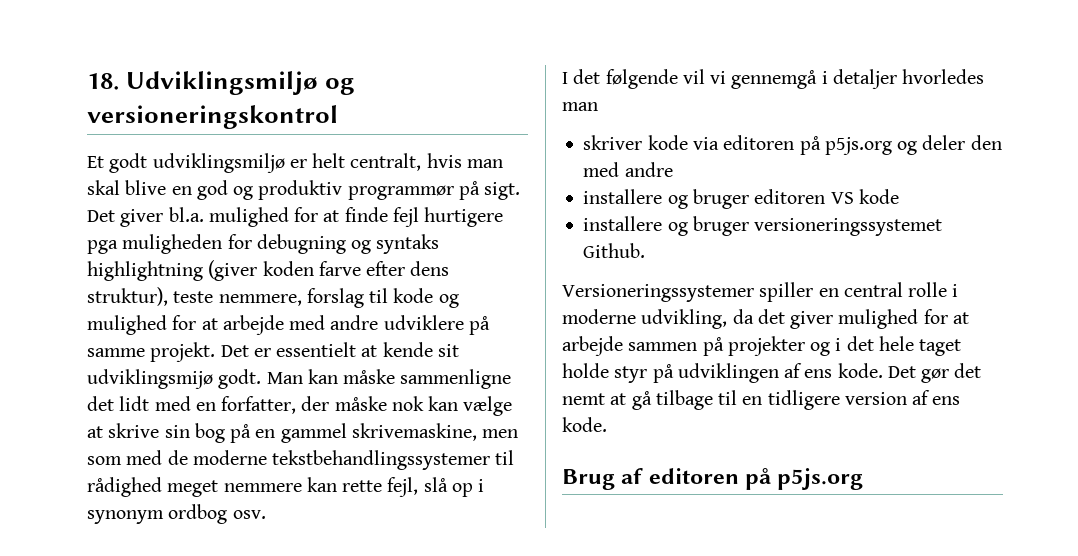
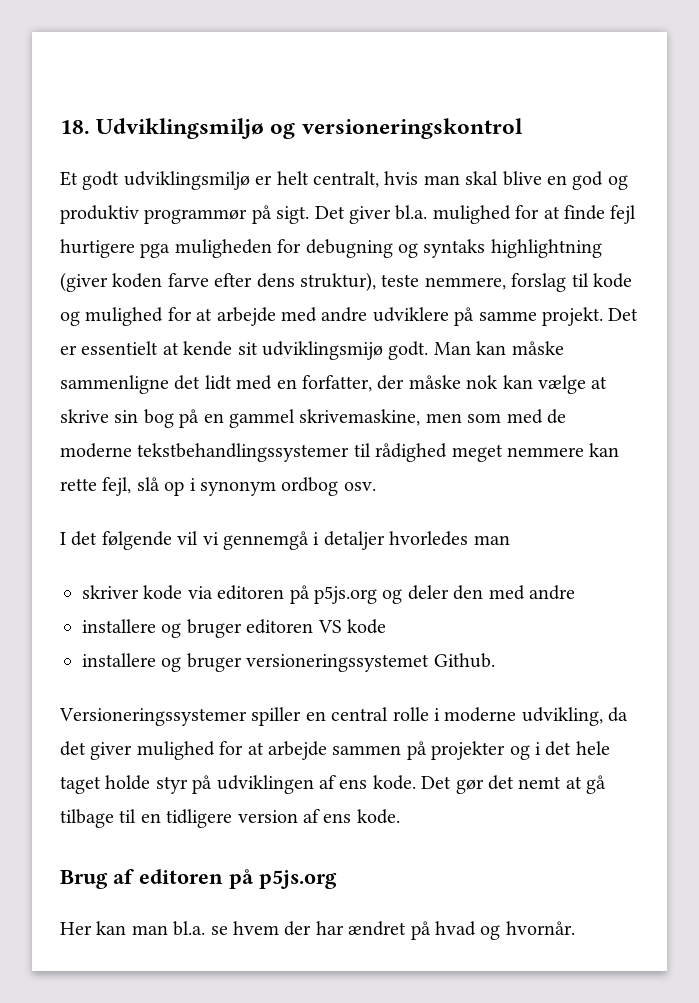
+ Her kan man bl.a. se hvem der har ændret på hvad og hvornår.

